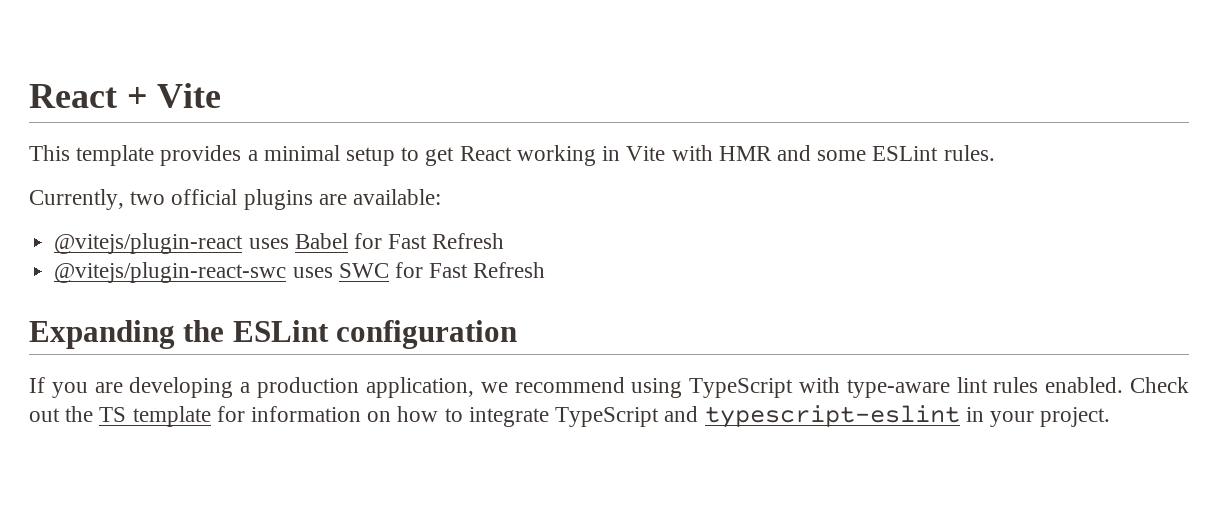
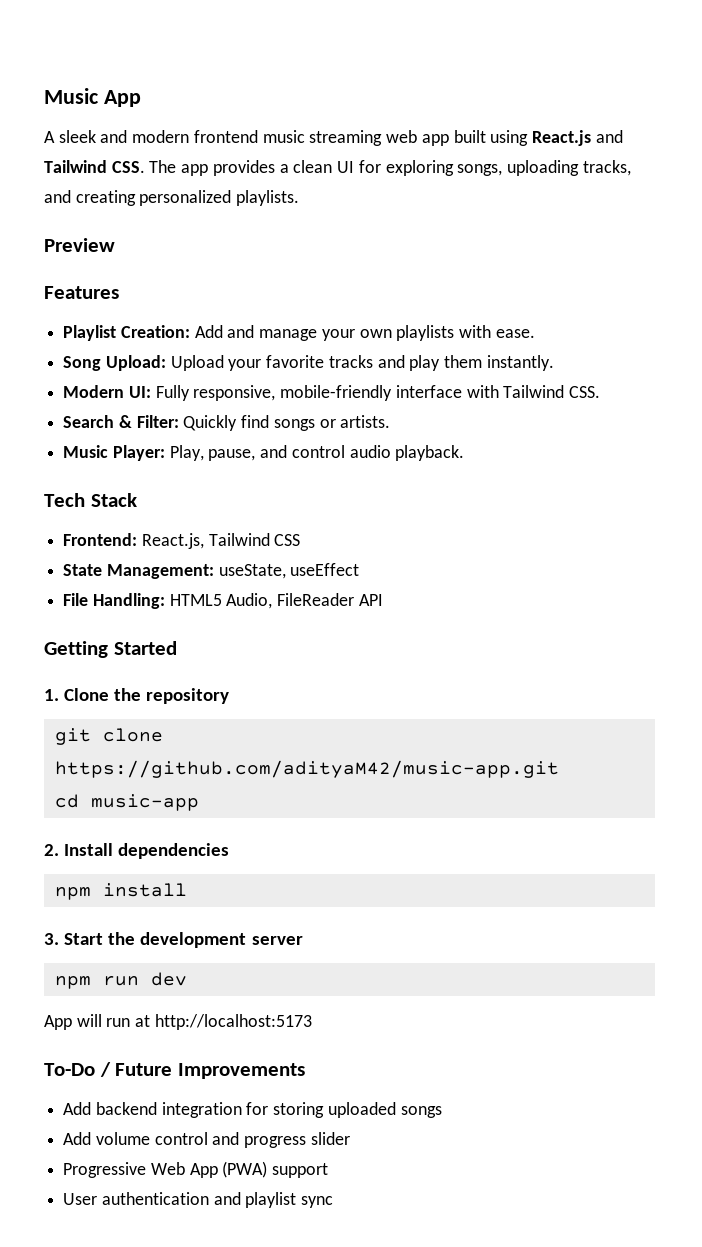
- React + Vite
- This template provides a minimal setup to get React working in Vite with HMR and some ESLint rules.
- Currently, two official plugins are available:
- @vitejs/plugin-react uses Babel for Fast Refresh
- @vitejs/plugin-react-swc uses SWC for Fast Refresh
- Expanding the ESLint configuration
- If you are developing a production application, we recommend using TypeScript with type-aware lint rules enabled. Check out the TS template for information on how to integrate TypeScript and typescript-eslint in your project.
+ Music App
+ A sleek and modern frontend music streaming web app built using React.js and Tailwind CSS. The app provides a clean UI for exploring songs, uploading tracks, and creating personalized playlists.
+ Preview
+ Features
+ Playlist Creation: Add and manage your own playlists with ease.
+ Song Upload: Upload your favorite tracks and play them instantly.
+ Modern UI: Fully responsive, mobile-friendly interface with Tailwind CSS.
+ Search & Filter: Quickly find songs or artists.
+ Music Player: Play, pause, and control audio playback.
+ Tech Stack
+ Frontend: React.js, Tailwind CSS
+ State Management: useState, useEffect
+ File Handling: HTML5 Audio, FileReader API
+ Getting Started
+ 1. Clone the repository
+ git clone https://github.com/adityaM42/music-app.git
+ cd music-app
+ 2. Install dependencies
+ npm install
+ 3. Start the development server
+ npm run dev
+ App will run at http://localhost:5173
+ To-Do / Future Improvements
+ Add backend integration for storing uploaded songs
+ Add volume control and progress slider
+ Progressive Web App (PWA) support
+ User authentication and playlist sync

